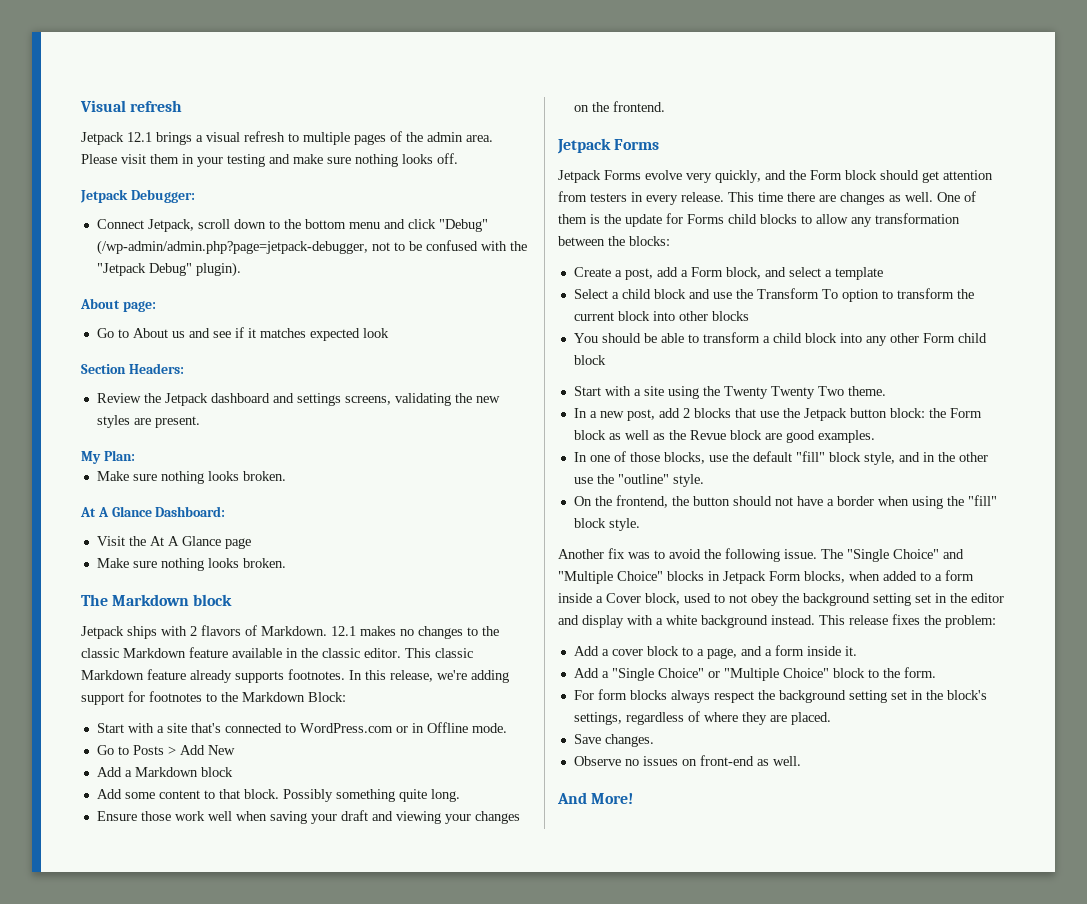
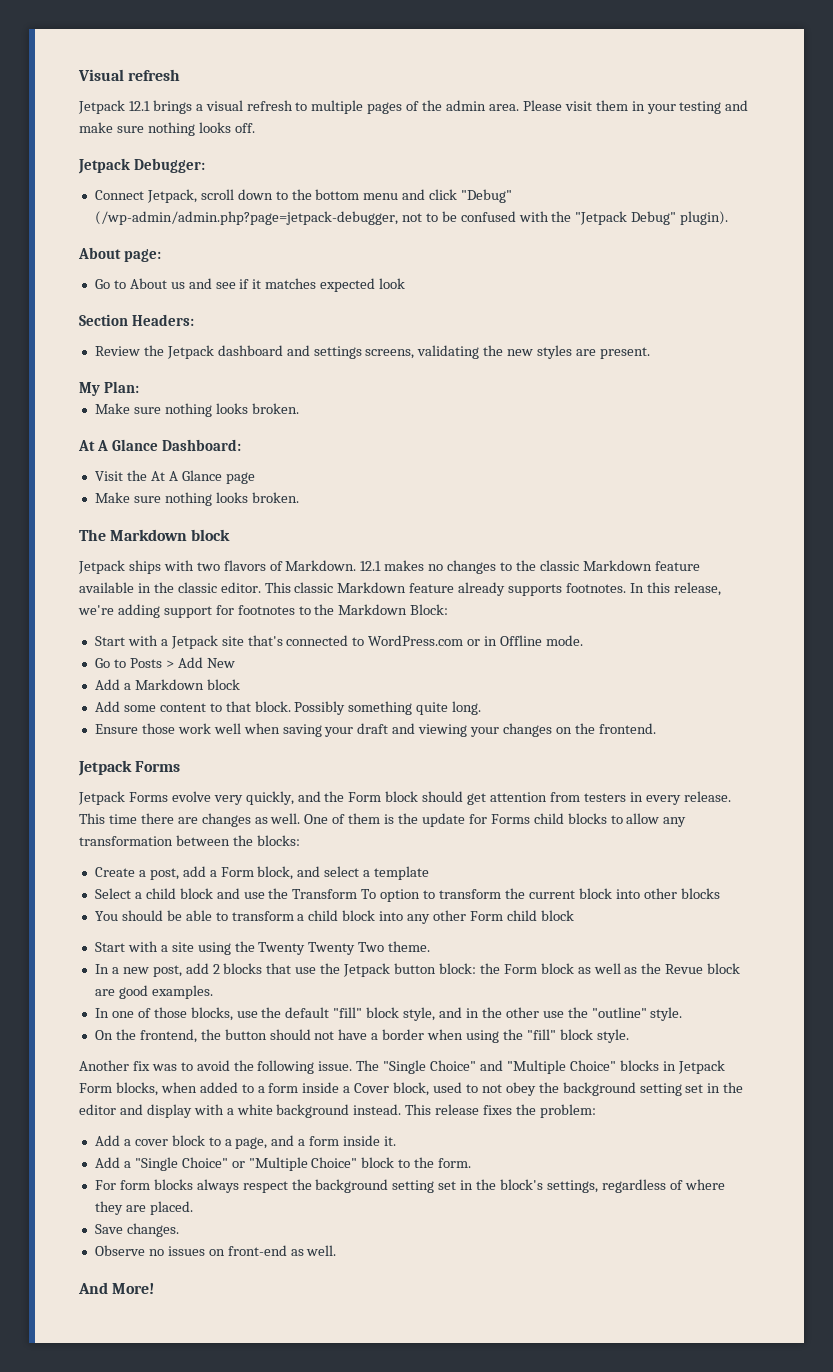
- Jetpack ships with 2 flavors of Markdown.
+ Jetpack ships with two flavors of Markdown.
- Start with a site that's connected to WordPress.com or in Offline mode.
+ Start with a Jetpack site that's connected to WordPress.com or in Offline mode.

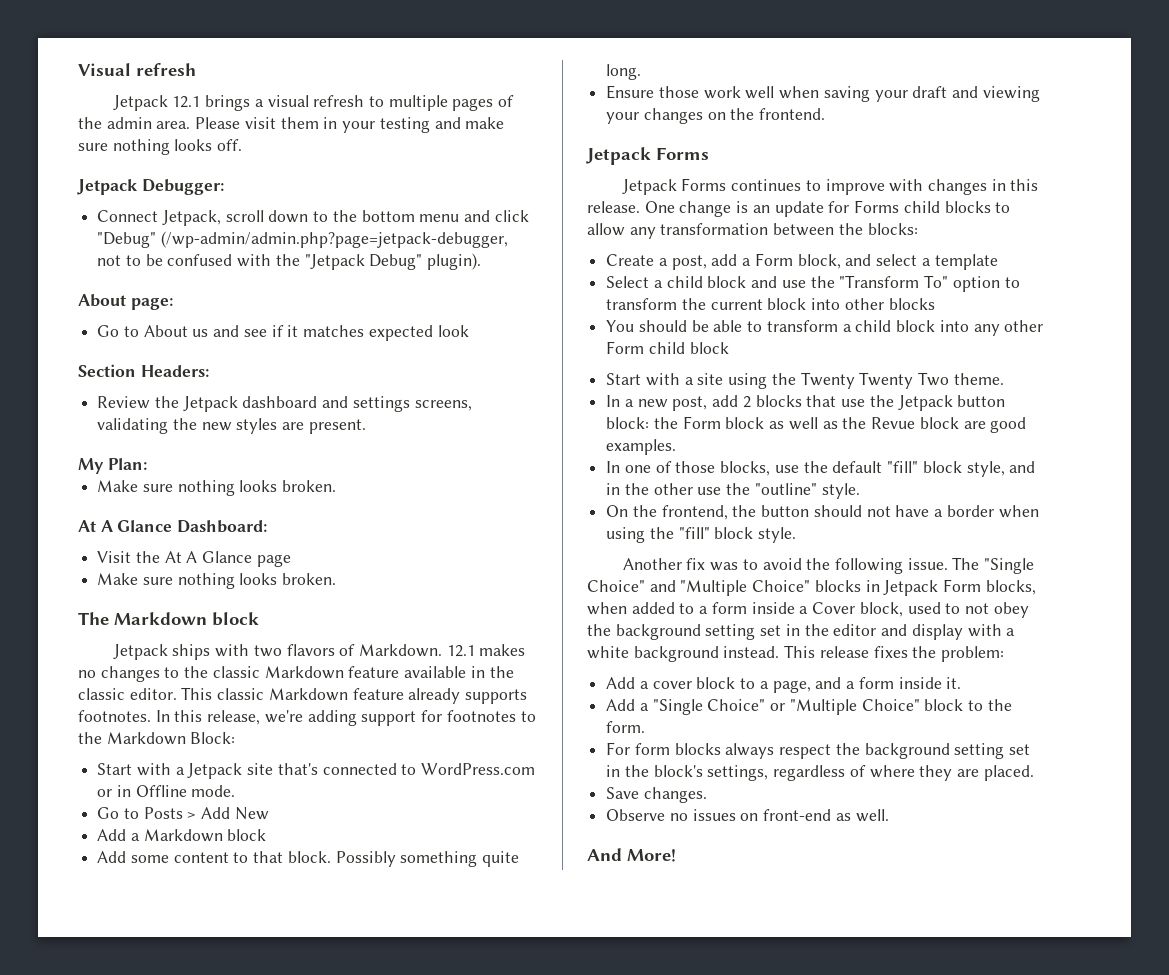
- Jetpack Forms evolve very quickly, and the Form block should get attention from testers in every release. This time there are changes as well. One of them is the update for Forms child blocks to allow any transformation between the blocks:
+ Jetpack Forms continues to improve with changes in this release. One change is an update for Forms child blocks to allow any transformation between the blocks:
- Select a child block and use the Transform To option to transform the current block into other blocks
+ Select a child block and use the "Transform To" option to transform the current block into other blocks

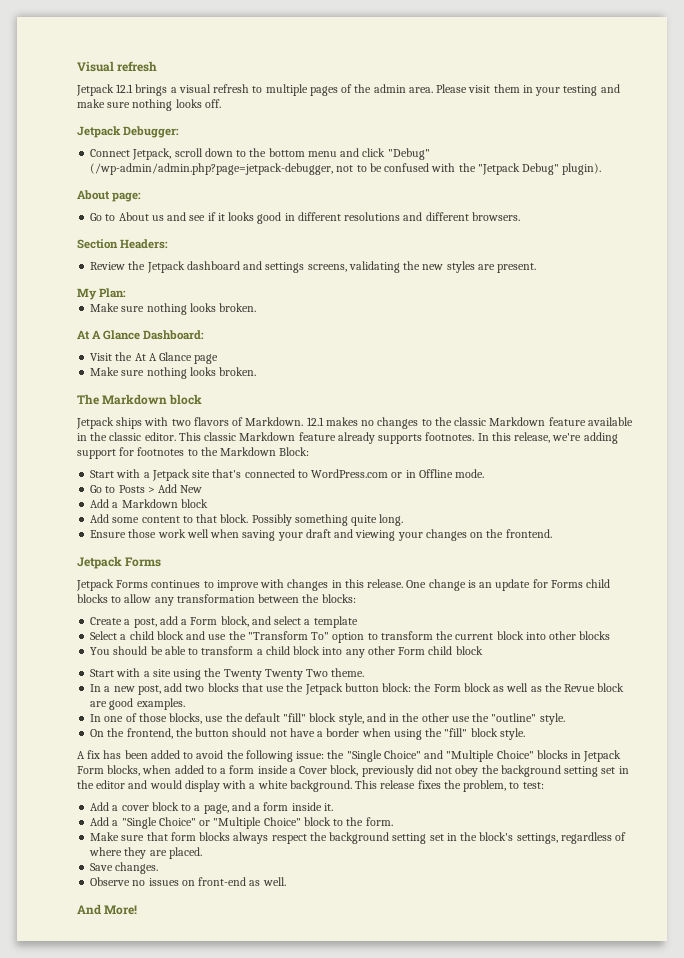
- Go to About us and see if it matches expected look
+ Go to About us and see if it looks good in different resolutions and different browsers.
- In a new post, add 2 blocks that use the Jetpack button block: the Form block as well as the Revue block are good examples.
+ In a new post, add two blocks that use the Jetpack button block: the Form block as well as the Revue block are good examples.
- Another fix was to avoid the following issue. The "Single Choice" and "Multiple Choice" blocks in Jetpack Form blocks, when added to a form inside a Cover block, used to not obey the background setting set in the editor and display with a white background instead.
+ A fix has been added to avoid the following issue: the "Single Choice" and "Multiple Choice" blocks in Jetpack Form blocks, when added to a form inside a Cover block, previously did not obey the background setting set in the editor and would display with a white background.
- This release fixes the problem:
+ This release fixes the problem, to test:
- For form blocks always respect the background setting set in the block's settings, regardless of where they are placed.
+ Make sure that form blocks always respect the background setting set in the block's settings, regardless of where they are placed.

